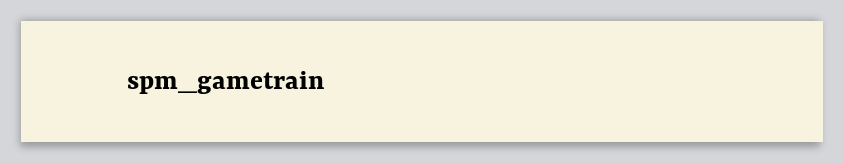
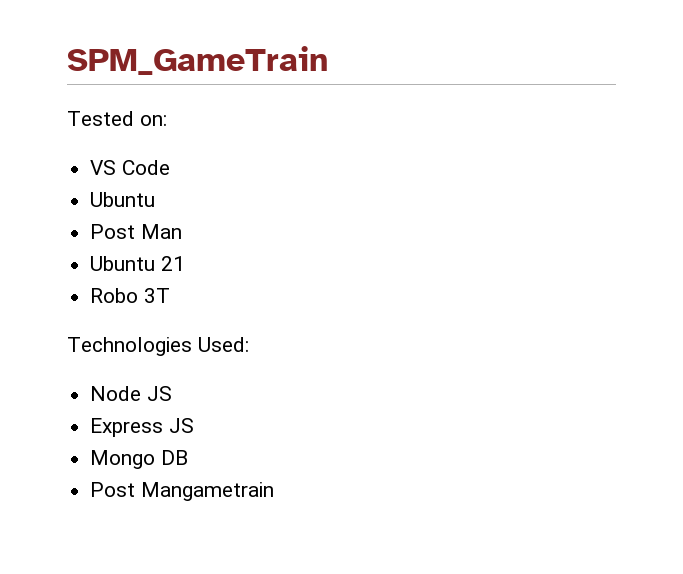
- spm_gametrain
+ SPM_GameTrain
+ Tested on:
+ VS Code
+ Ubuntu
+ Post Man
+ Ubuntu 21
+ Robo 3T
+ Technologies Used:
+ Node JS
+ Express JS
+ Mongo DB
+ Post Mangametrain

